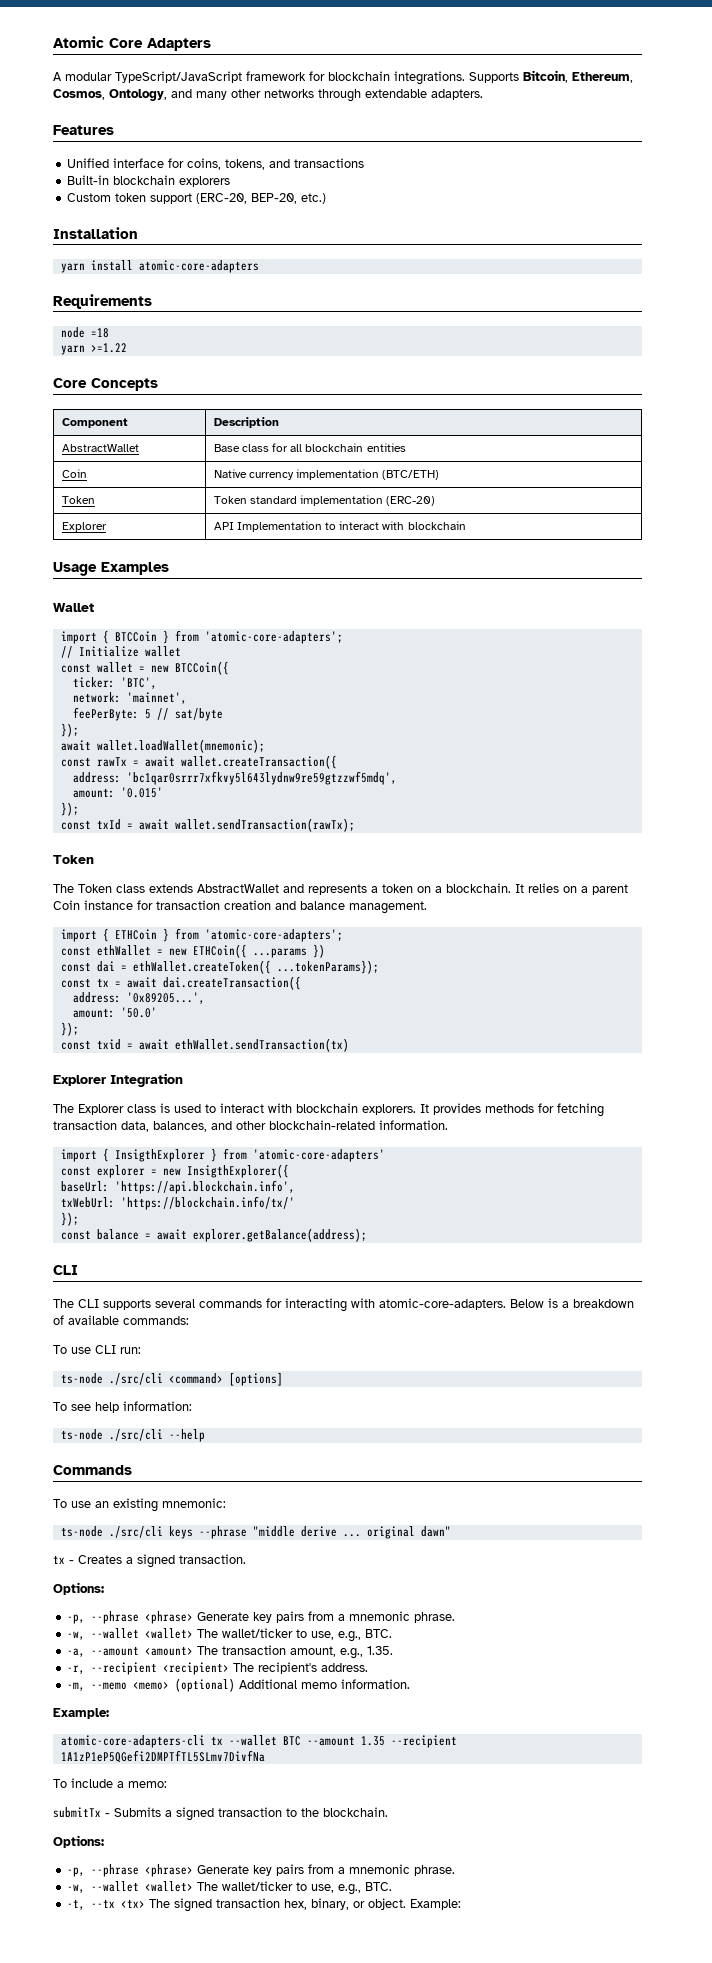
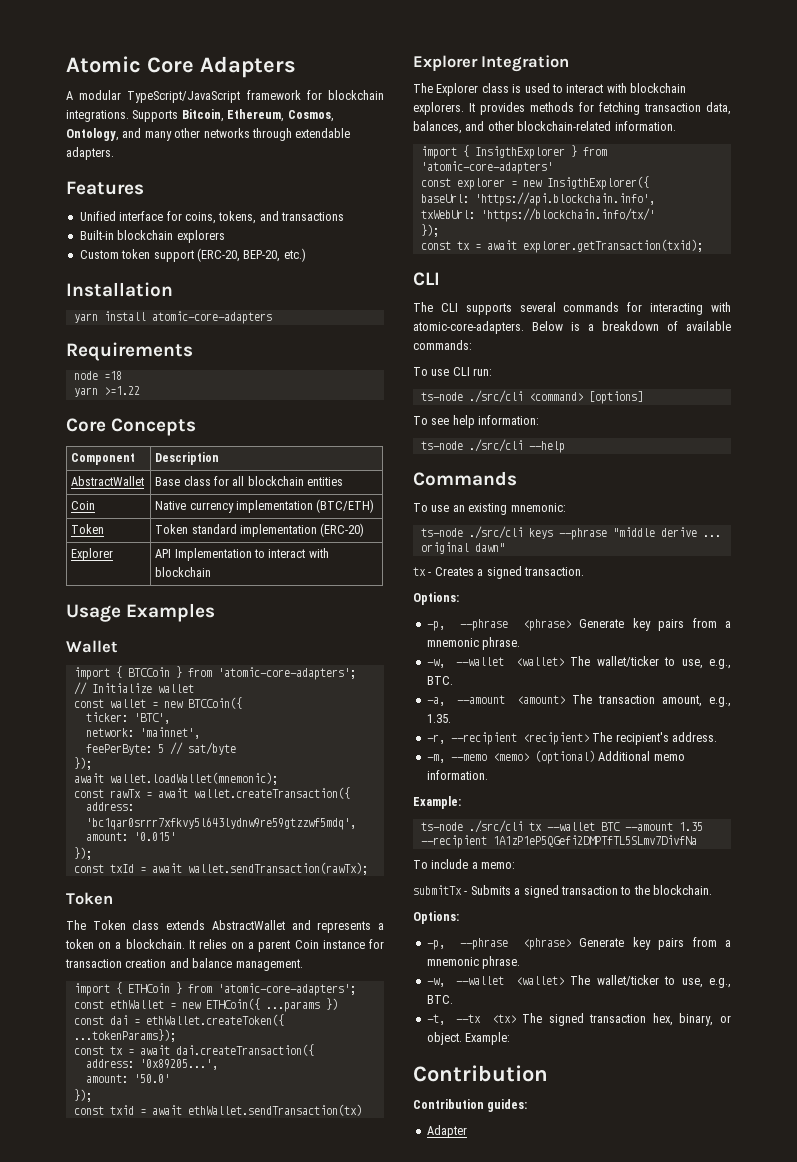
- const balance = await explorer.getBalance(address);
+ const tx = await explorer.getTransaction(txid);
- atomic-core-adapters-cli tx --wallet BTC --amount 1.35 --recipient 1A1zP1eP5QGefi2DMPTfTL5SLmv7DivfNa
+ ts-node ./src/cli tx --wallet BTC --amount 1.35 --recipient 1A1zP1eP5QGefi2DMPTfTL5SLmv7DivfNa
  -t, --tx <tx> The signed transaction hex, binary, or object. Example:
+ Contribution
+ Contribution guides:
+ Adapter

